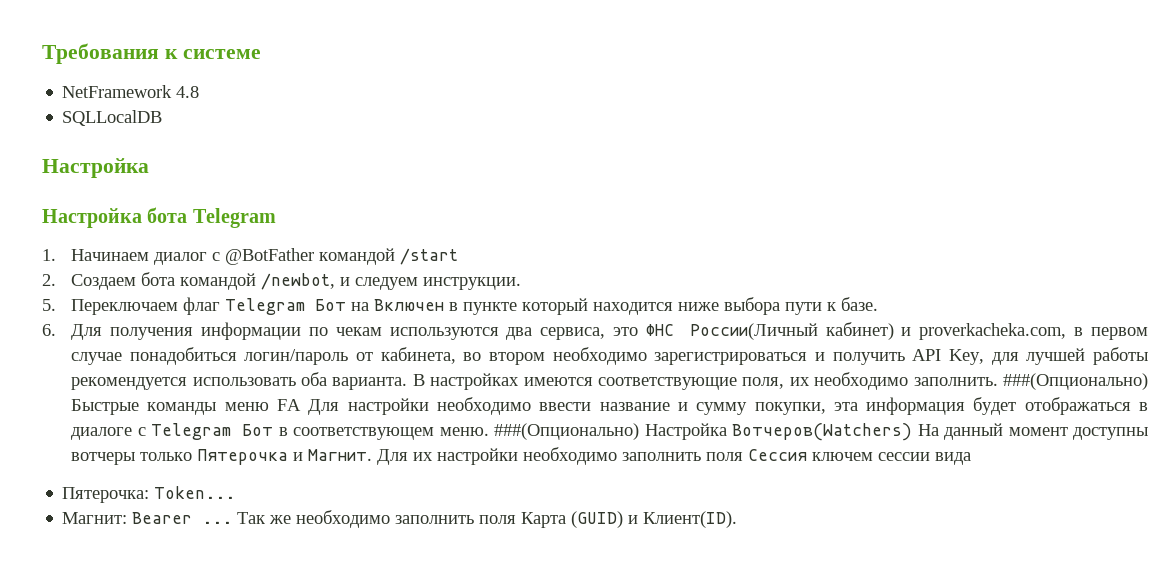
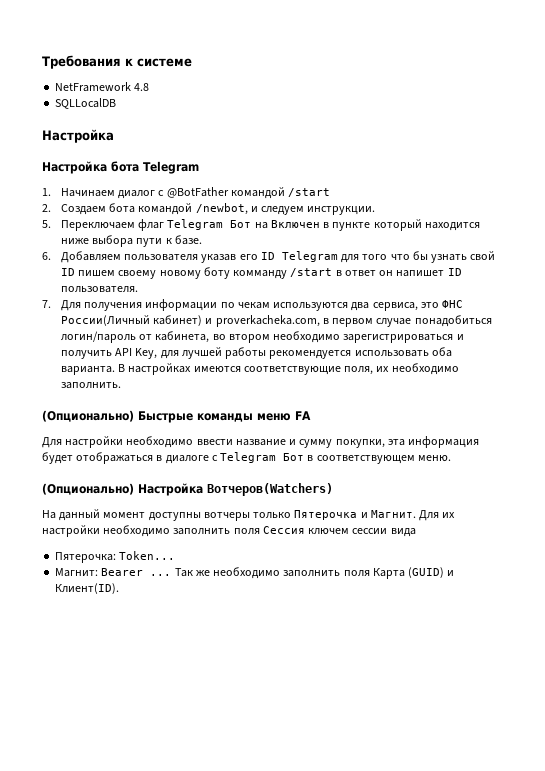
- 6. Для получения информации по чекам используются два сервиса, это ФНС России(Личный кабинет) и proverkacheka.com, в первом случае понадобиться логин/пароль от кабинета, во втором необходимо зарегистрироваться и получить API Key, для лучшей работы рекомендуется использовать оба варианта.
+ 6. Добавляем пользователя указав его ID Telegram для того что бы узнать свой ID пишем своему новому боту комманду /start в ответ он напишет ID пользователя.
+ 7. Для получения информации по чекам используются два сервиса, это ФНС России(Личный кабинет) и proverkacheka.com, в первом случае понадобиться логин/пароль от кабинета, во втором необходимо зарегистрироваться и получить API Key, для лучшей работы рекомендуется использовать оба варианта.
- В настройках имеются соответствующие поля, их необходимо заполнить. ###(Опционально) Быстрые команды меню FA Для настройки необходимо ввести название и сумму покупки, эта информация будет отображаться в диалоге с Telegram Бот в соответствующем меню. ###(Опционально) Настройка Вотчеров(Watchers) На данный момент доступны вотчеры только Пятерочка и Магнит.
+ В настройках имеются соответствующие поля, их необходимо заполнить.
+ (Опционально) Быстрые команды меню FA
+ Для настройки необходимо ввести название и сумму покупки, эта информация будет отображаться в диалоге с Telegram Бот в соответствующем меню.
+ (Опционально) Настройка Вотчеров(Watchers)
+ На данный момент доступны вотчеры только Пятерочка и Магнит.

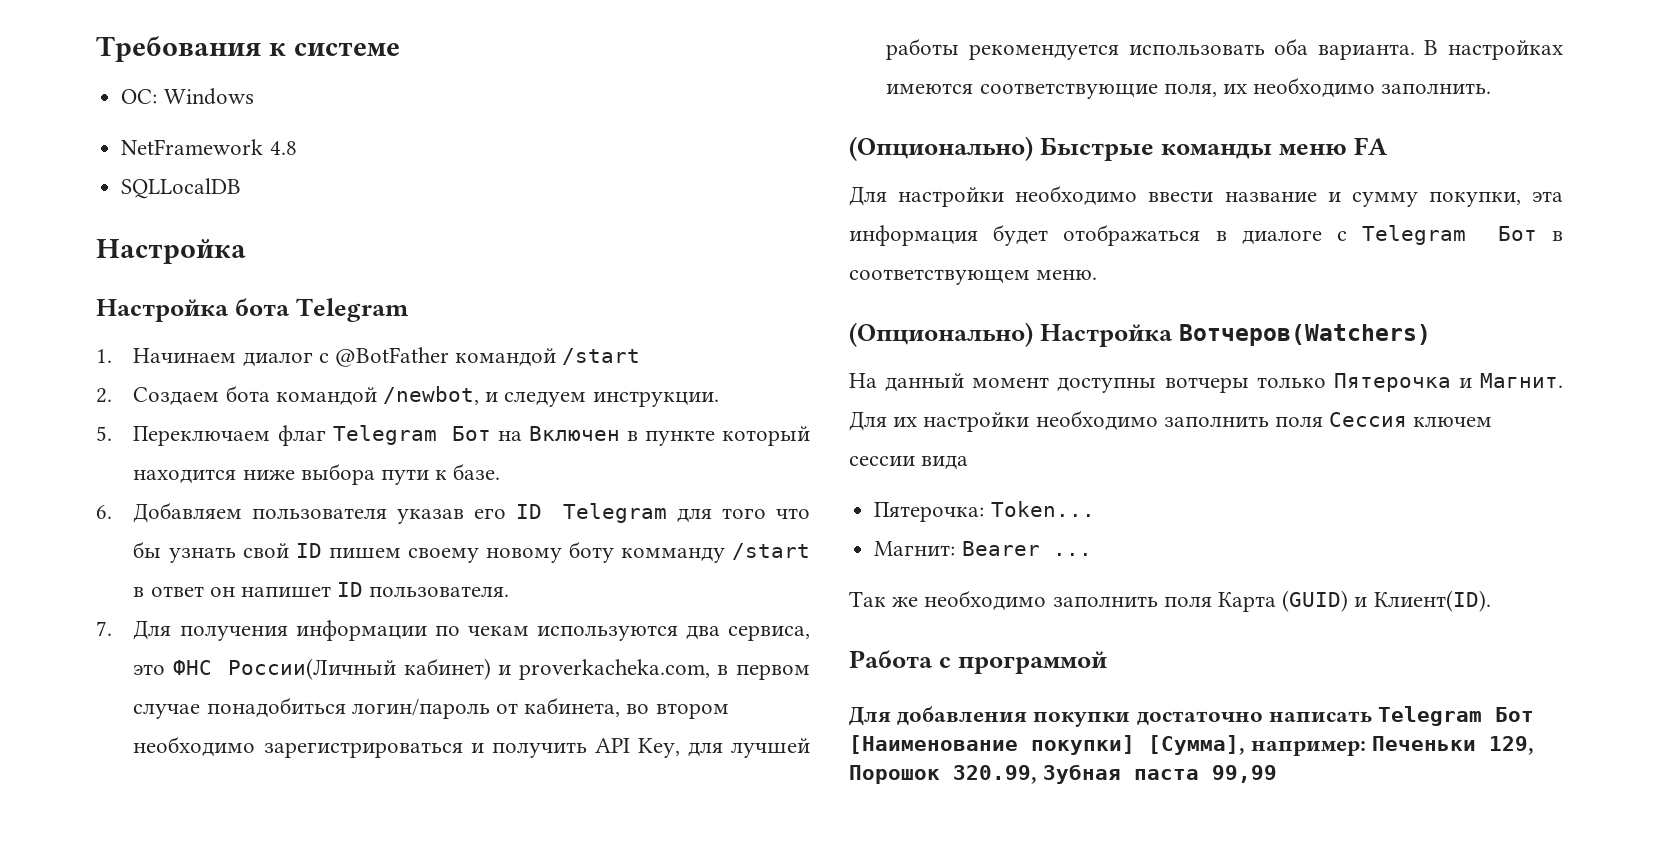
+ ОС: Windows
- Магнит: Bearer ... Так же необходимо заполнить поля Карта (GUID) и Клиент(ID).
+ Магнит: Bearer ...
+ Так же необходимо заполнить поля Карта (GUID) и Клиент(ID).
+ Работа с программой
+ Для добавления покупки достаточно написать Telegram Бот [Наименование покупки] [Сумма], например: Печеньки 129, Порошок 320.99, Зубная паста 99,99

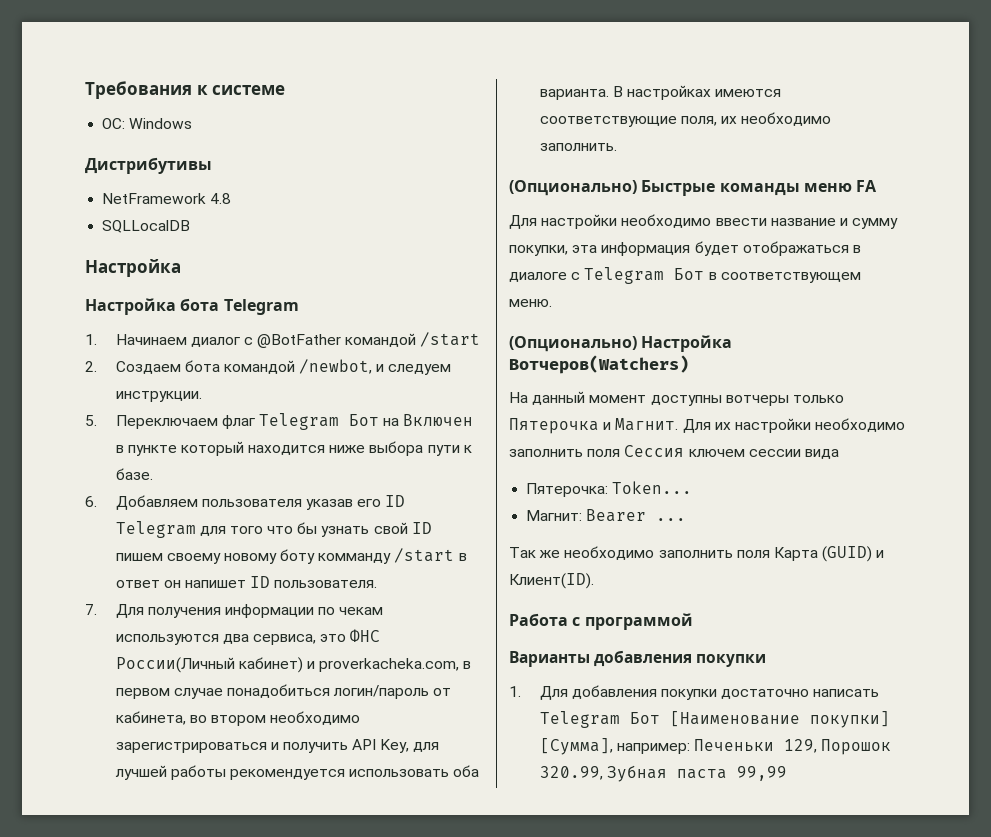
+ Дистрибутивы
- Для добавления покупки достаточно написать Telegram Бот [Наименование покупки] [Сумма], например: Печеньки 129, Порошок 320.99, Зубная паста 99,99
+ Варианты добавления покупки
+ 1. Для добавления покупки достаточно написать Telegram Бот [Наименование покупки] [Сумма], например: Печеньки 129, Порошок 320.99, Зубная паста 99,99

